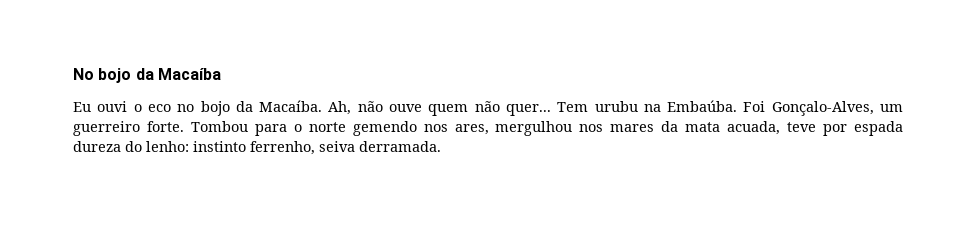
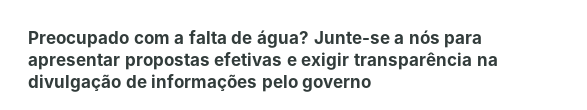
- No bojo da Macaíba
- Eu ouvi o eco no bojo da Macaíba. Ah, não ouve quem não quer... Tem urubu na Embaúba. Foi Gonçalo-Alves, um guerreiro forte. Tombou para o norte gemendo nos ares, mergulhou nos mares da mata acuada, teve por espada dureza do lenho: instinto ferrenho, seiva derramada.
+ Preocupado com a falta de água? Junte-se a nós para apresentar propostas efetivas e exigir transparência na divulgação de informações pelo governo

